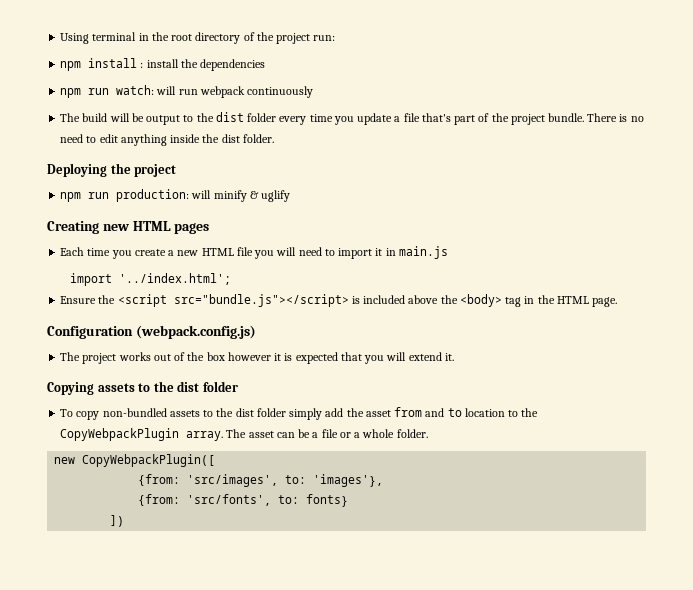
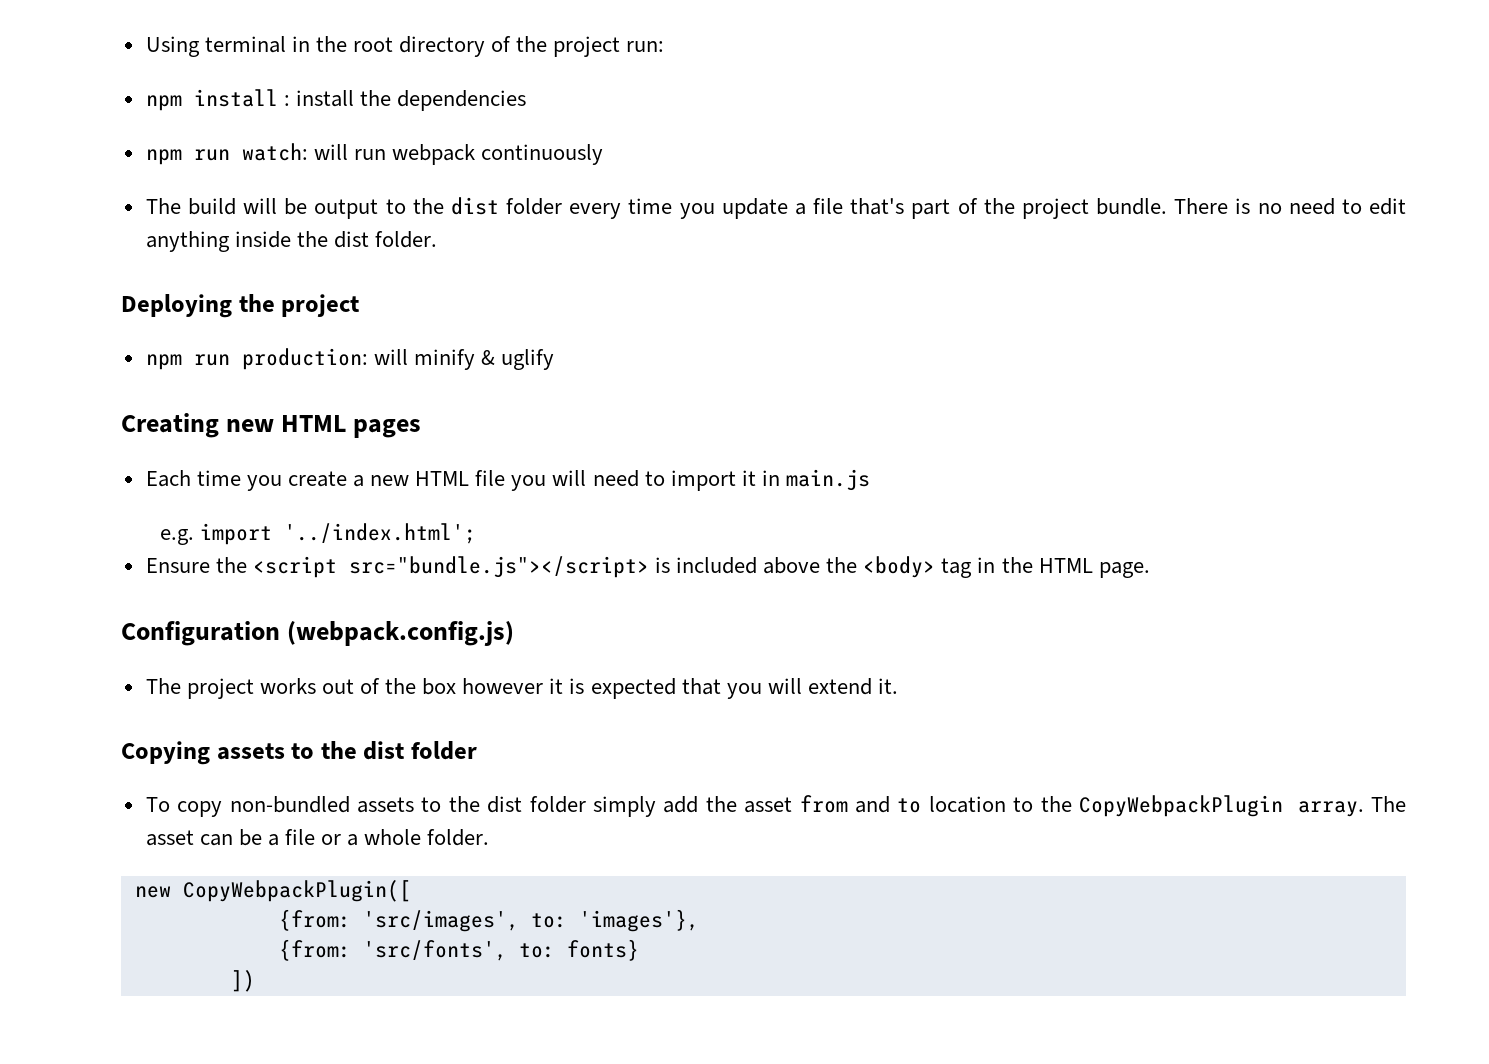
- import '../index.html';
+ e.g. import '../index.html';

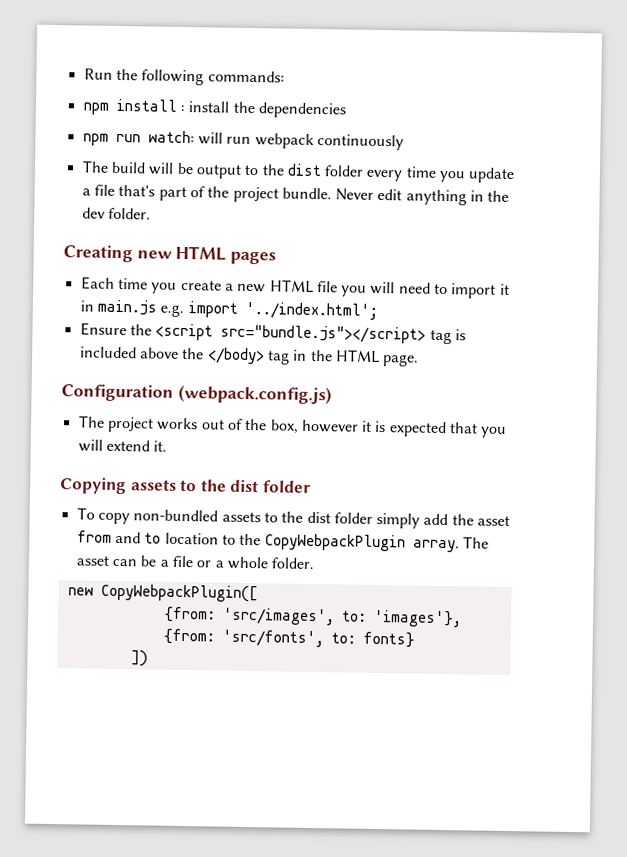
- Using terminal in the root directory of the project run:
+ Run the following commands:
- There is no need to edit anything inside the dist folder.
- Deploying the project
- npm run production: will minify & uglify
+ Never edit anything in the dev folder.
- Each time you create a new HTML file you will need to import it in main.js
- e.g. import '../index.html';
+ Each time you create a new HTML file you will need to import it in main.js e.g. import '../index.html';
- Ensure the <script src="bundle.js"></script> is included above the <body> tag in the HTML page.
+ Ensure the <script src="bundle.js"></script> tag is included above the </body> tag in the HTML page.
- The project works out of the box however it is expected that you will extend it.
+ The project works out of the box, however it is expected that you will extend it.

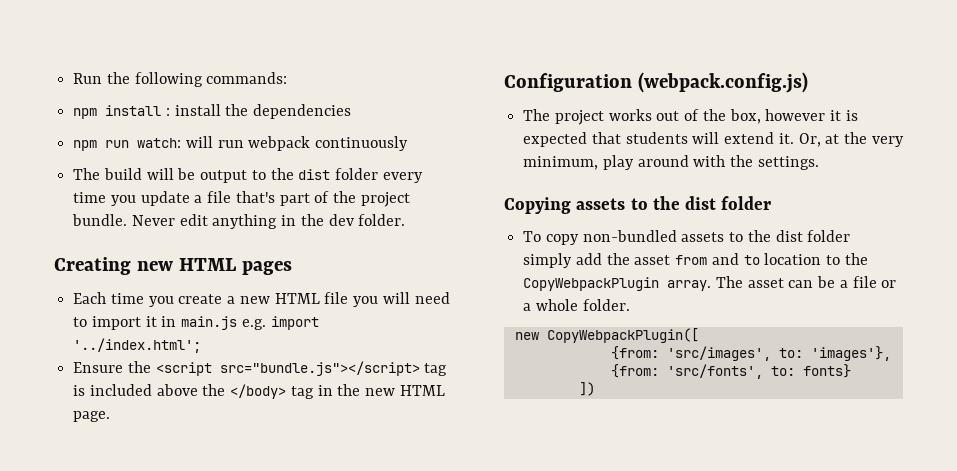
- Ensure the <script src="bundle.js"></script> tag is included above the </body> tag in the HTML page.
+ Ensure the <script src="bundle.js"></script> tag is included above the </body> tag in the new HTML page.
- The project works out of the box, however it is expected that you will extend it.
+ The project works out of the box, however it is expected that students will extend it. Or, at the very minimum, play around with the settings.

